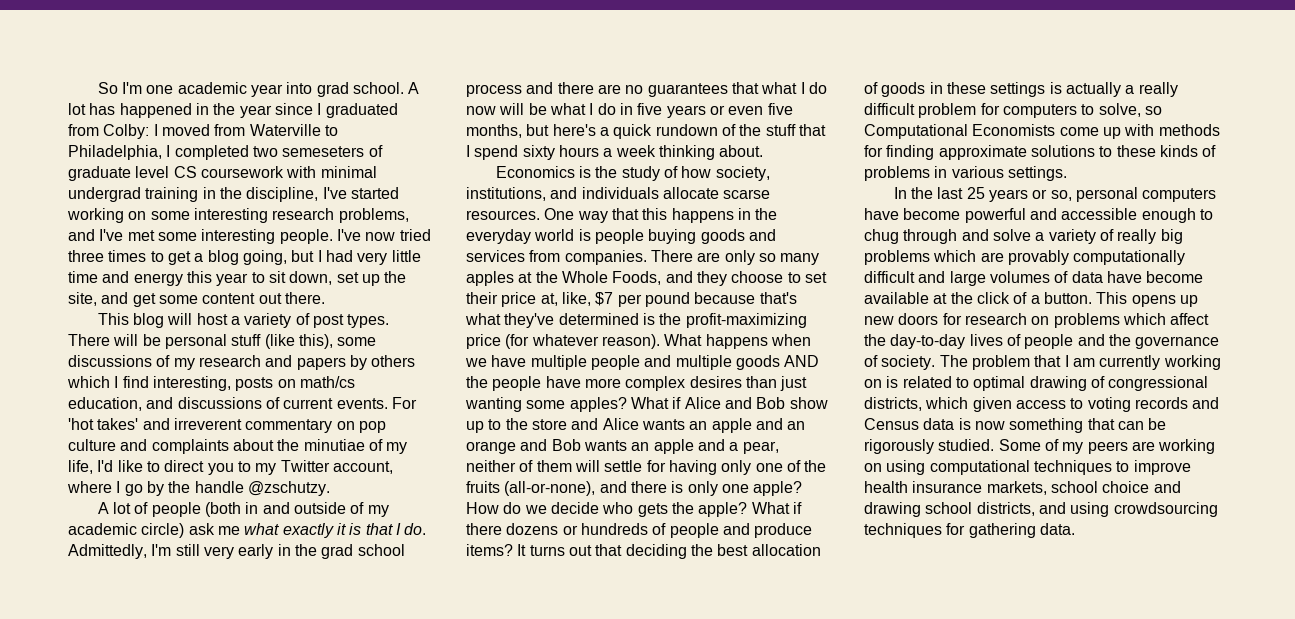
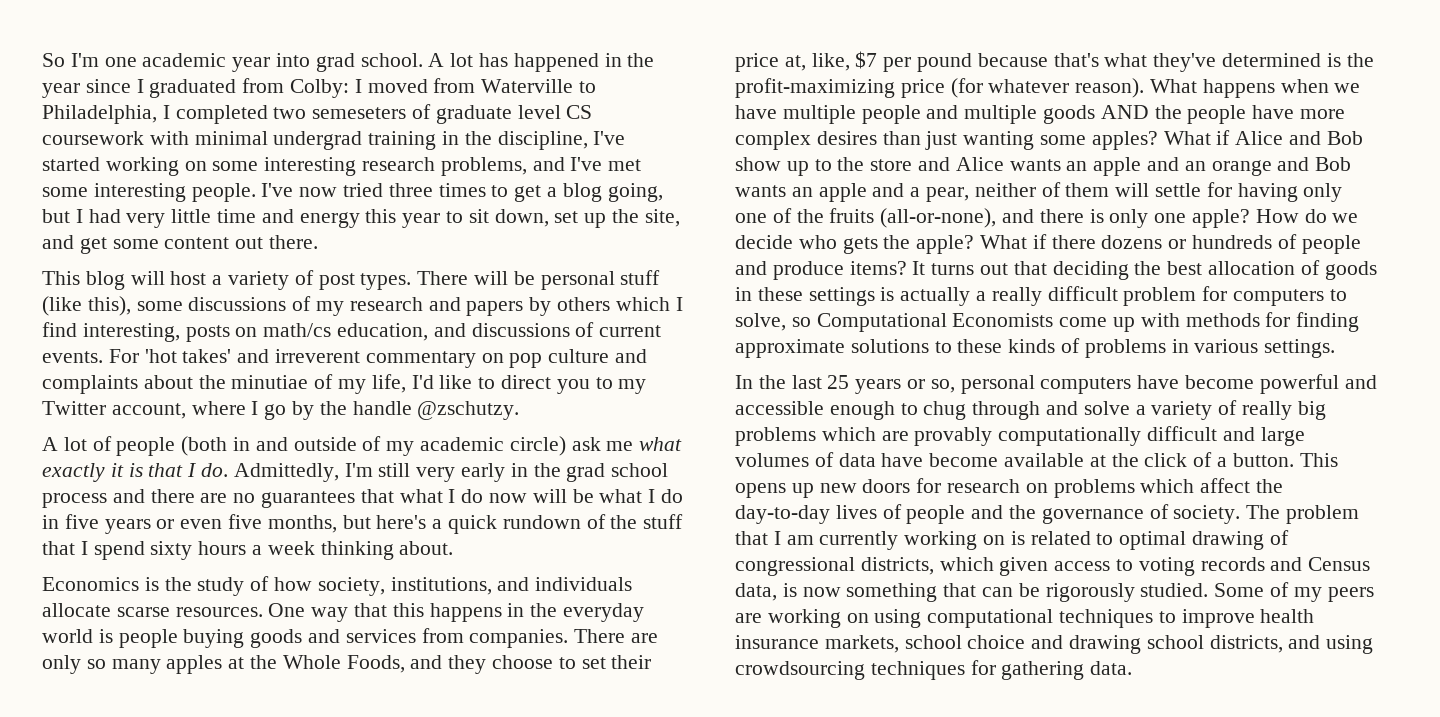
- The problem that I am currently working on is related to optimal drawing of congressional districts, which given access to voting records and Census data is now something that can be rigorously studied.
+ The problem that I am currently working on is related to optimal drawing of congressional districts, which given access to voting records and Census data, is now something that can be rigorously studied.

